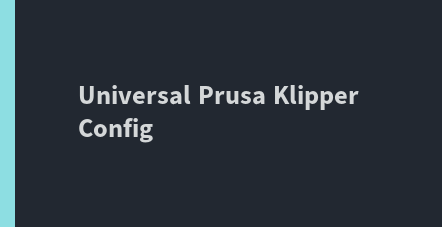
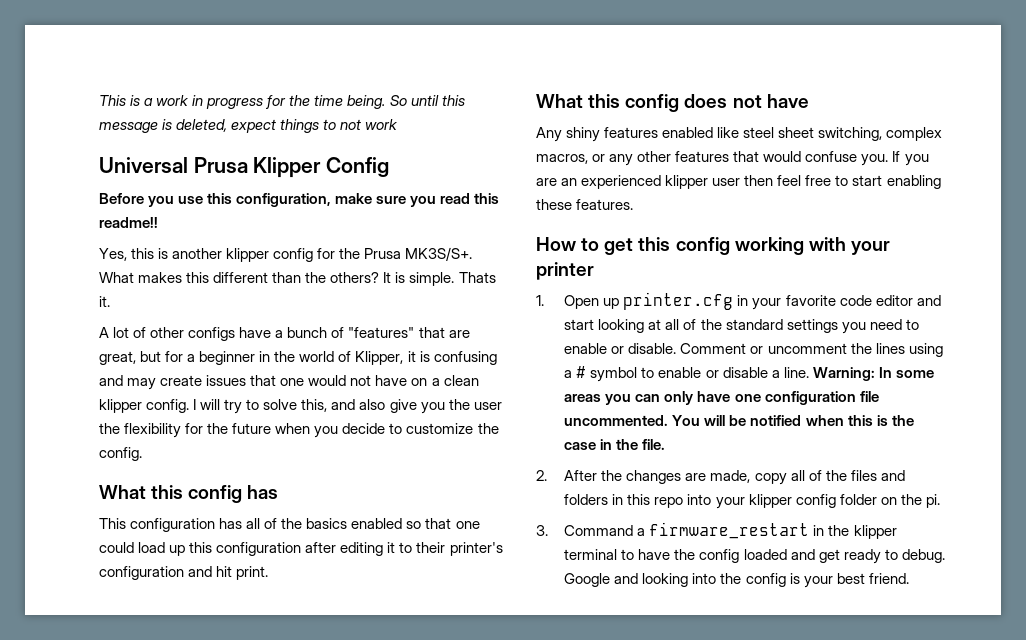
+ This is a work in progress for the time being. So until this message is deleted, expect things to not work
  Universal Prusa Klipper Config
+ Before you use this configuration, make sure you read this readme!!
+ Yes, this is another klipper config for the Prusa MK3S/S+. What makes this different than the others? It is simple. Thats it.
+ A lot of other configs have a bunch of "features" that are great, but for a beginner in the world of Klipper, it is confusing and may create issues that one would not have on a clean klipper config. I will try to solve this, and also give you the user the flexibility for the future when you decide to customize the config.
+ What this config has
+ This configuration has all of the basics enabled so that one could load up this configuration after editing it to their printer's configuration and hit print.
+ What this config does not have
+ Any shiny features enabled like steel sheet switching, complex macros, or any other features that would confuse you. If you are an experienced klipper user then feel free to start enabling these features.
+ How to get this config working with your printer
+ 1. Open up printer.cfg in your favorite code editor and start looking at all of the standard settings you need to enable or disable. Comment or uncomment the lines using a # symbol to enable or disable a line. Warning: In some areas you can only have one configuration file uncommented. You will be notified when this is the case in the file.
+ 2. After the changes are made, copy all of the files and folders in this repo into your klipper config folder on the pi.
+ 3. Command a firmware_restart in the klipper terminal to have the config loaded and get ready to debug. Google and looking into the config is your best friend.

